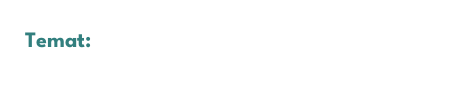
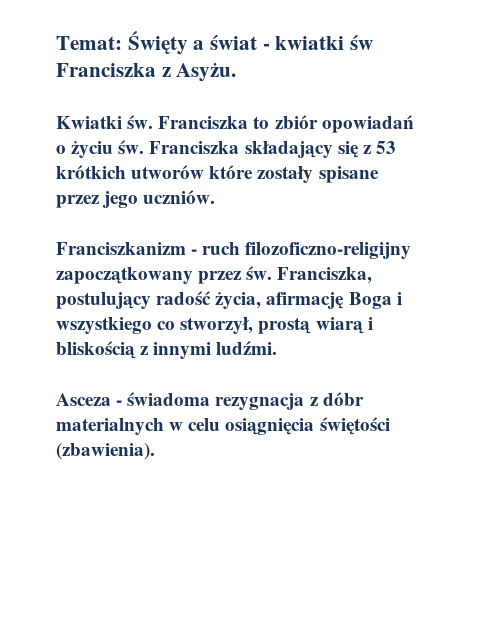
- Temat:
+ Temat: Święty a świat - kwiatki św Franciszka z Asyżu.
+ Kwiatki św. Franciszka to zbiór opowiadań o życiu św. Franciszka składający się z 53 krótkich utworów które zostały spisane przez jego uczniów.
+ Franciszkanizm - ruch filozoficzno-religijny zapoczątkowany przez św. Franciszka, postulujący radość życia, afirmację Boga i wszystkiego co stworzył, prostą wiarą i bliskością z innymi ludźmi.
+ Asceza - świadoma rezygnacja z dóbr materialnych w celu osiągnięcia świętości (zbawienia).

